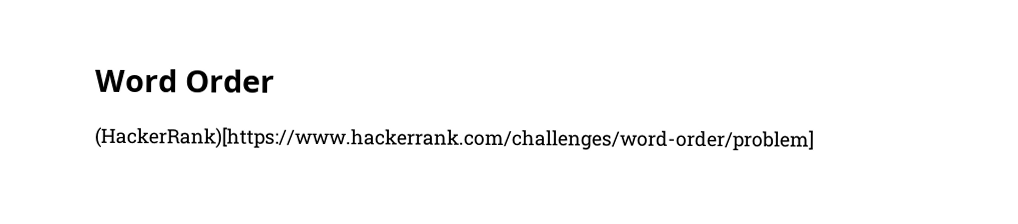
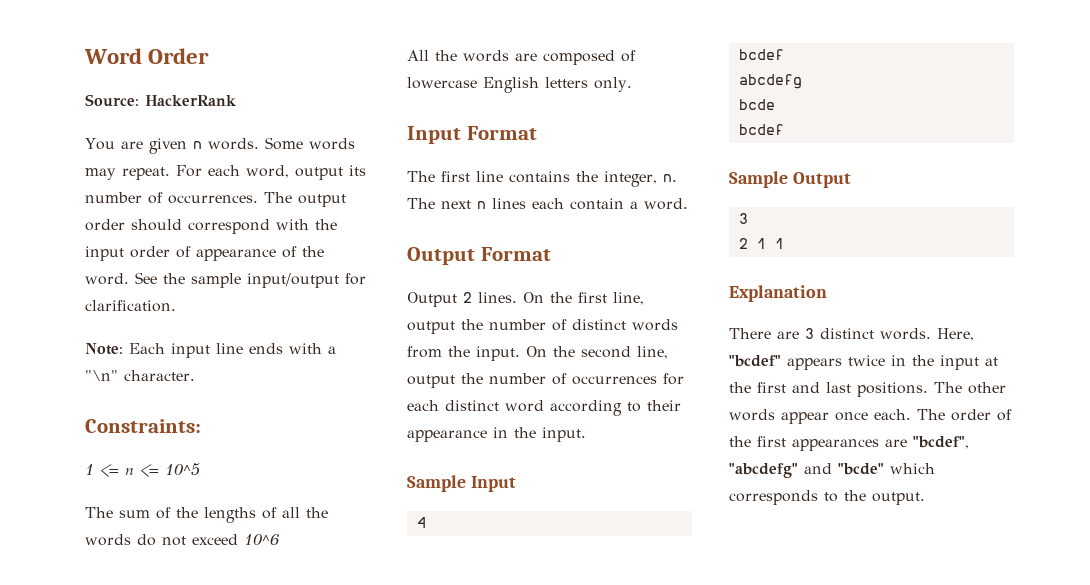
- (HackerRank)[https://www.hackerrank.com/challenges/word-order/problem]
+ Source: HackerRank
+ You are given n words. Some words may repeat. For each word, output its number of occurrences. The output order should correspond with the input order of appearance of the word. See the sample input/output for clarification.
+ Note: Each input line ends with a "\n" character.
+ Constraints:
+ 1 <= n <= 10^5
+ The sum of the lengths of all the words do not exceed 10^6
+ All the words are composed of lowercase English letters only.
+ Input Format
+ The first line contains the integer, n. The next n lines each contain a word.
+ Output Format
+ Output 2 lines. On the first line, output the number of distinct words from the input. On the second line, output the number of occurrences for each distinct word according to their appearance in the input.
+ Sample Input
+ 4
+ bcdef
+ abcdefg
+ bcde
+ bcdef
+ Sample Output
+ 3
+ 2 1 1
+ Explanation
+ There are 3 distinct words. Here, "bcdef" appears twice in the input at the first and last positions. The other words appear once each. The order of the first appearances are "bcdef", "abcdefg" and "bcde" which corresponds to the output.

